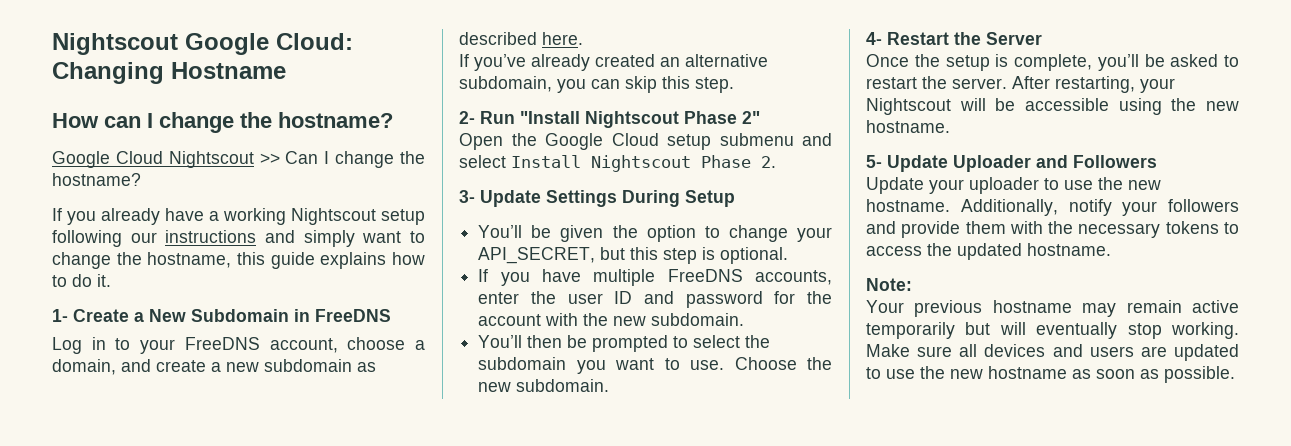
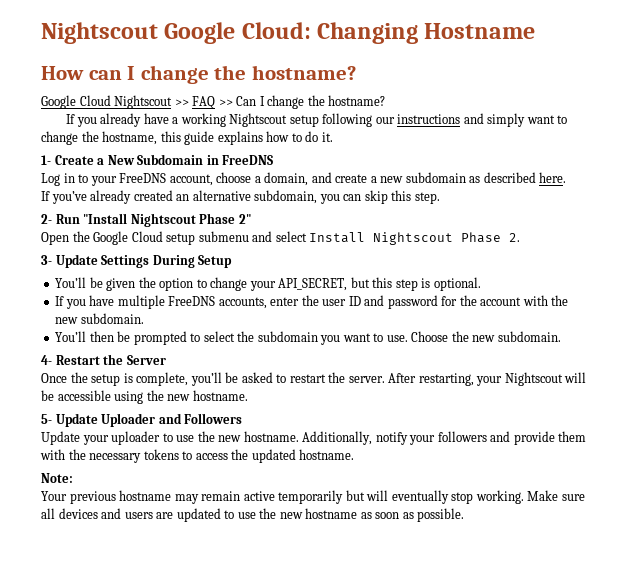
- Google Cloud Nightscout >> Can I change the hostname?
+ Google Cloud Nightscout >> FAQ >> Can I change the hostname?

